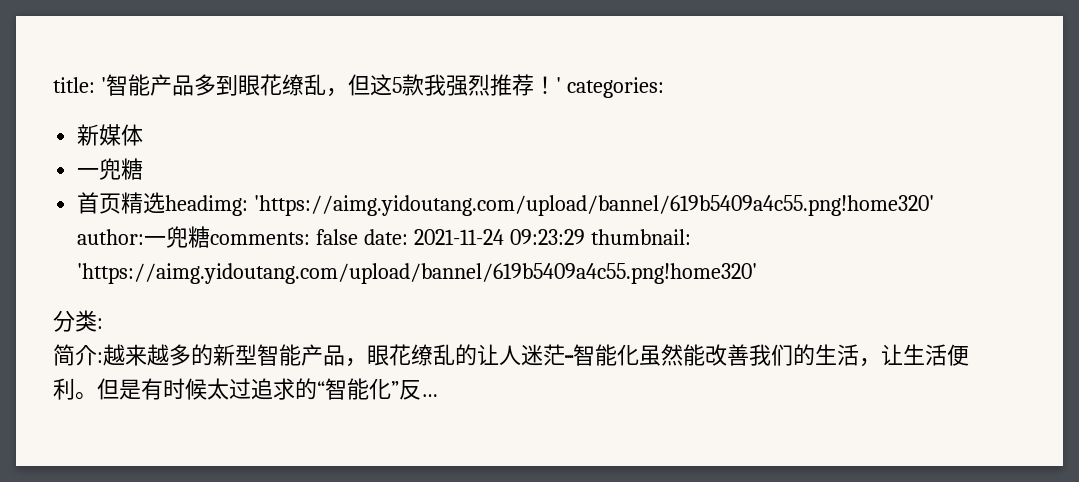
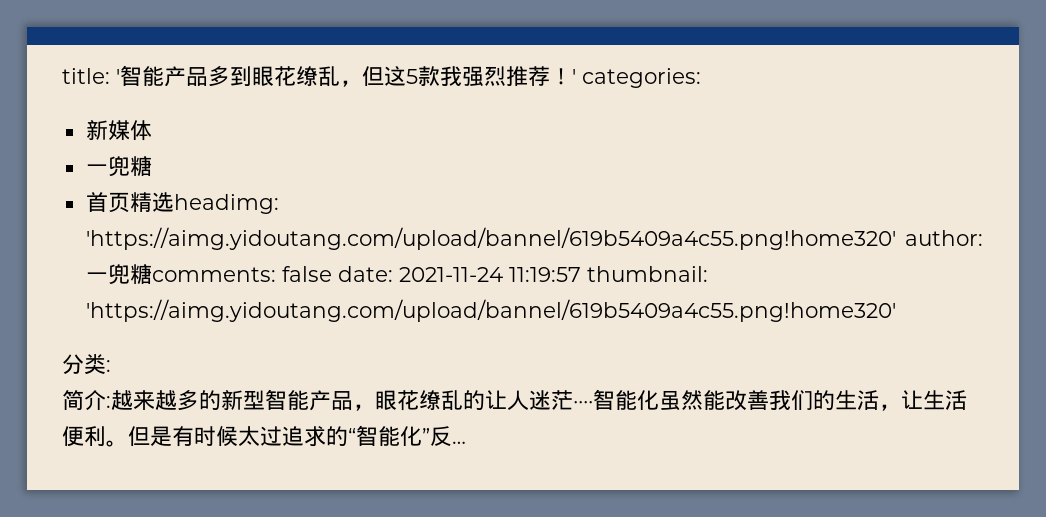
- 首页精选headimg: 'https://aimg.yidoutang.com/upload/bannel/619b5409a4c55.png!home320' author:一兜糖comments: false date: 2021-11-24 09:23:29 thumbnail: 'https://aimg.yidoutang.com/upload/bannel/619b5409a4c55.png!home320'
+ 首页精选headimg: 'https://aimg.yidoutang.com/upload/bannel/619b5409a4c55.png!home320' author:一兜糖comments: false date: 2021-11-24 11:19:57 thumbnail: 'https://aimg.yidoutang.com/upload/bannel/619b5409a4c55.png!home320'

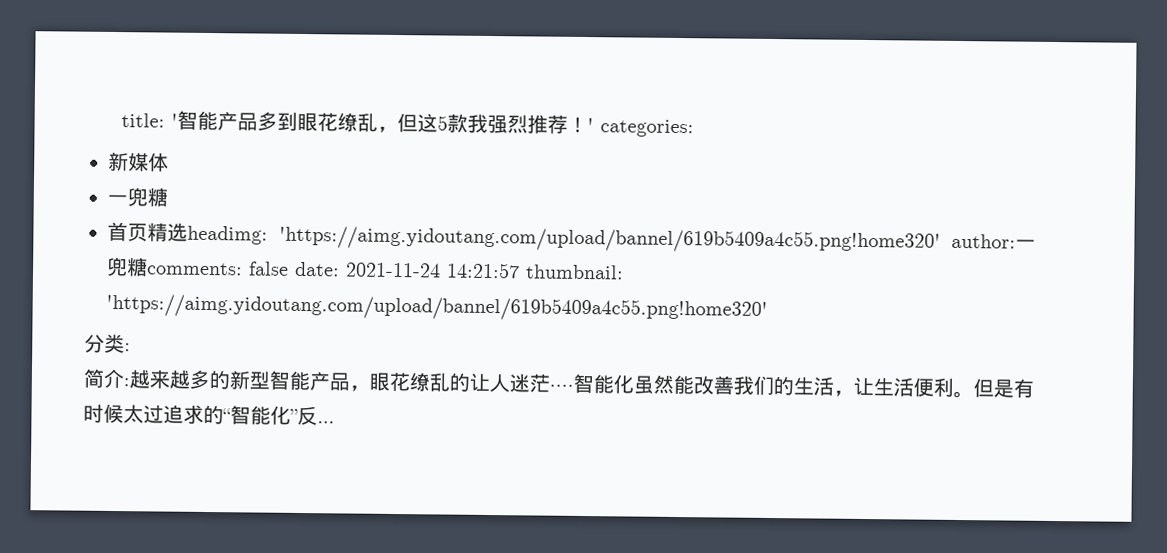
- 首页精选headimg: 'https://aimg.yidoutang.com/upload/bannel/619b5409a4c55.png!home320' author:一兜糖comments: false date: 2021-11-24 11:19:57 thumbnail: 'https://aimg.yidoutang.com/upload/bannel/619b5409a4c55.png!home320'
+ 首页精选headimg: 'https://aimg.yidoutang.com/upload/bannel/619b5409a4c55.png!home320' author:一兜糖comments: false date: 2021-11-24 14:21:57 thumbnail: 'https://aimg.yidoutang.com/upload/bannel/619b5409a4c55.png!home320'

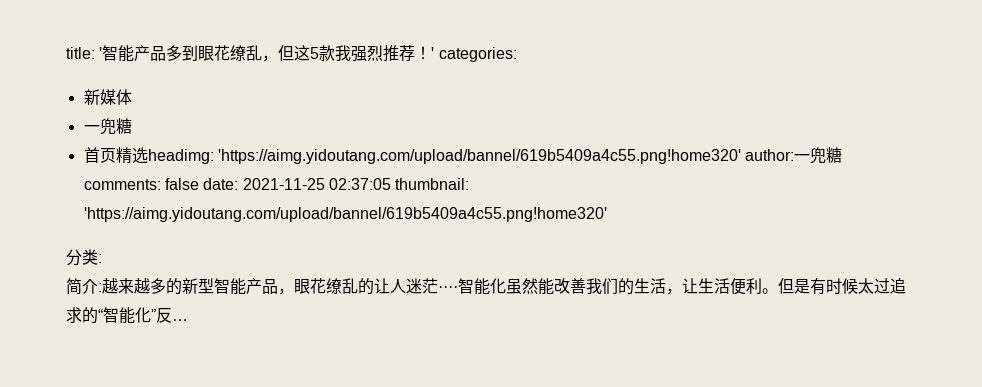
- 首页精选headimg: 'https://aimg.yidoutang.com/upload/bannel/619b5409a4c55.png!home320' author:一兜糖comments: false date: 2021-11-24 14:21:57 thumbnail: 'https://aimg.yidoutang.com/upload/bannel/619b5409a4c55.png!home320'
+ 首页精选headimg: 'https://aimg.yidoutang.com/upload/bannel/619b5409a4c55.png!home320' author:一兜糖comments: false date: 2021-11-25 02:37:05 thumbnail: 'https://aimg.yidoutang.com/upload/bannel/619b5409a4c55.png!home320'

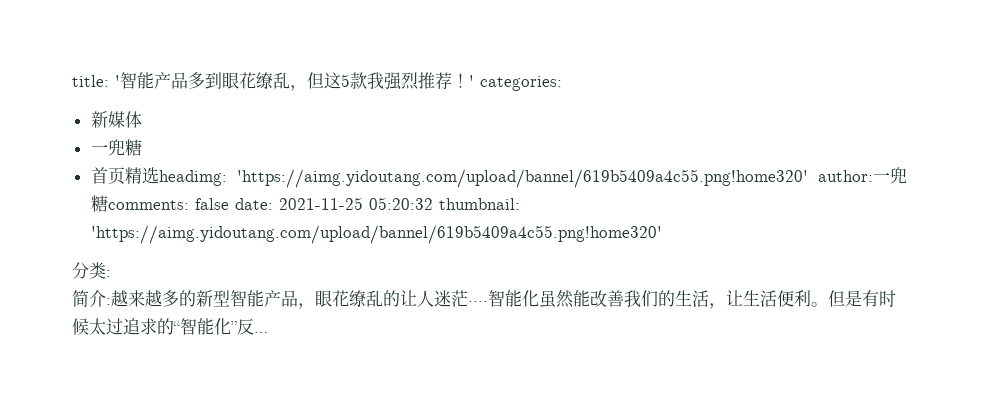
- 首页精选headimg: 'https://aimg.yidoutang.com/upload/bannel/619b5409a4c55.png!home320' author:一兜糖comments: false date: 2021-11-25 02:37:05 thumbnail: 'https://aimg.yidoutang.com/upload/bannel/619b5409a4c55.png!home320'
+ 首页精选headimg: 'https://aimg.yidoutang.com/upload/bannel/619b5409a4c55.png!home320' author:一兜糖comments: false date: 2021-11-25 05:20:32 thumbnail: 'https://aimg.yidoutang.com/upload/bannel/619b5409a4c55.png!home320'

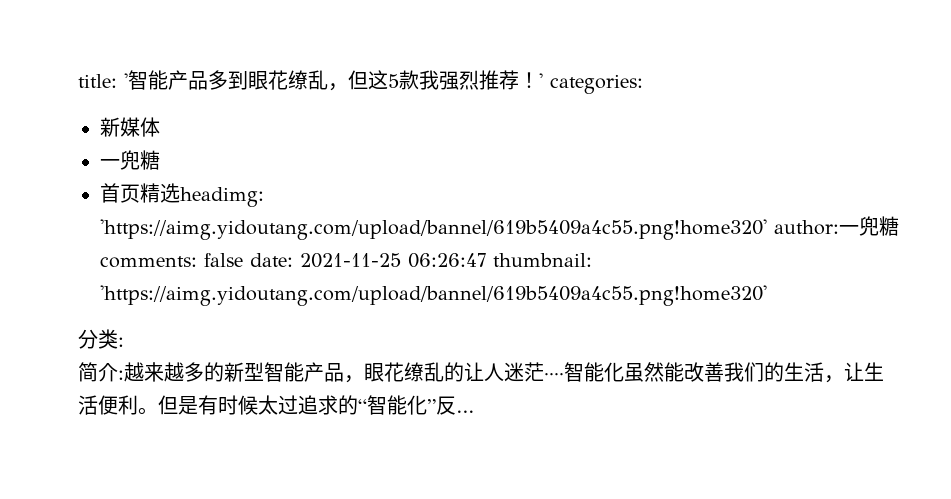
- 首页精选headimg: 'https://aimg.yidoutang.com/upload/bannel/619b5409a4c55.png!home320' author:一兜糖comments: false date: 2021-11-25 05:20:32 thumbnail: 'https://aimg.yidoutang.com/upload/bannel/619b5409a4c55.png!home320'
+ 首页精选headimg: 'https://aimg.yidoutang.com/upload/bannel/619b5409a4c55.png!home320' author:一兜糖comments: false date: 2021-11-25 06:26:47 thumbnail: 'https://aimg.yidoutang.com/upload/bannel/619b5409a4c55.png!home320'

